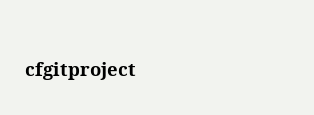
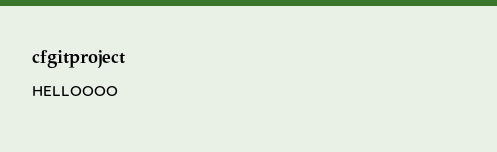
+ HELLOOOO

